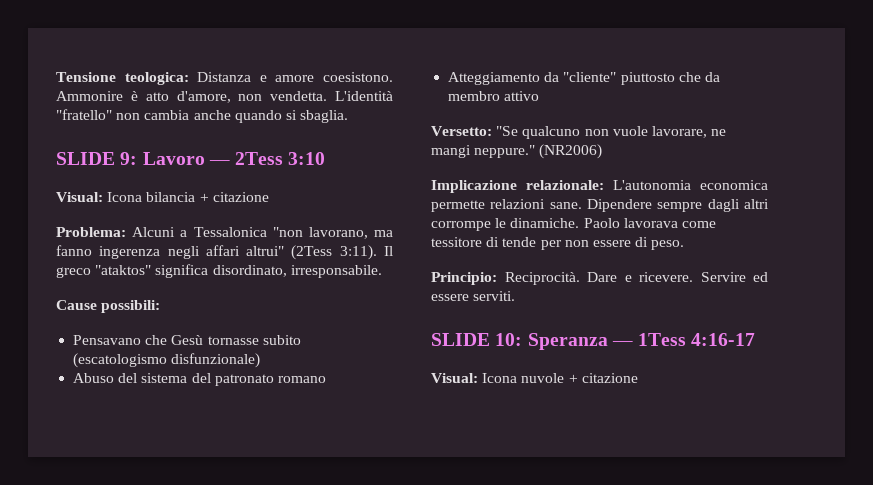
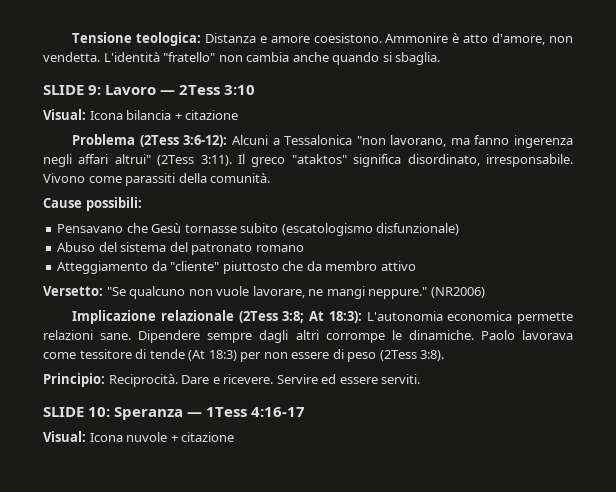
- Problema: Alcuni a Tessalonica "non lavorano, ma fanno ingerenza negli affari altrui" (2Tess 3:11).
+ Problema (2Tess 3:6-12): Alcuni a Tessalonica "non lavorano, ma fanno ingerenza negli affari altrui" (2Tess 3:11).
+ Vivono come parassiti della comunità.
- Implicazione relazionale: L'autonomia economica permette relazioni sane.
+ Implicazione relazionale (2Tess 3:8; At 18:3): L'autonomia economica permette relazioni sane.
- Paolo lavorava come tessitore di tende per non essere di peso.
+ Paolo lavorava come tessitore di tende (At 18:3) per non essere di peso (2Tess 3:8).

